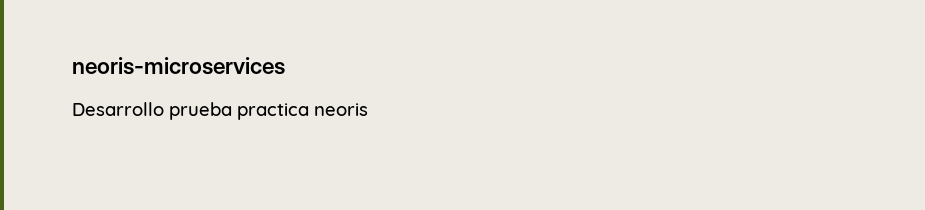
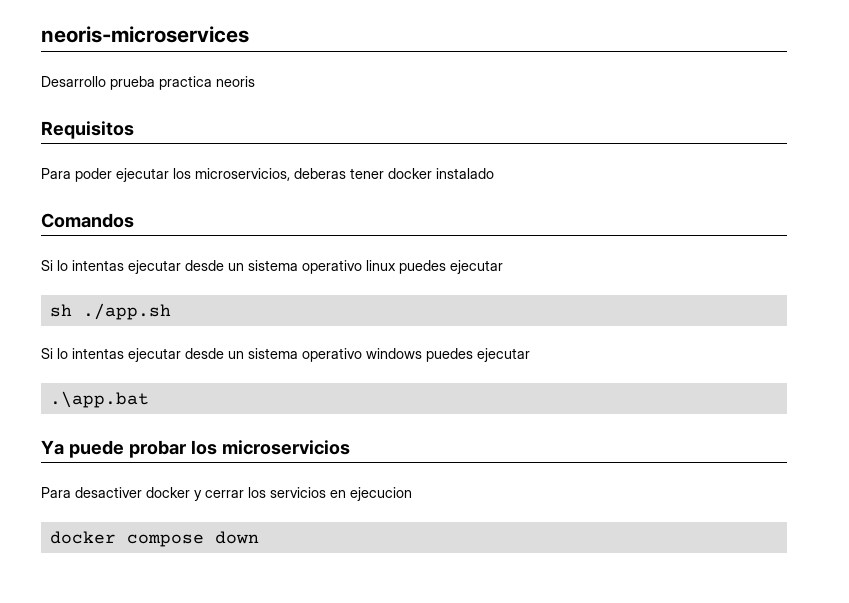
+ Requisitos
+ Para poder ejecutar los microservicios, deberas tener docker instalado
+ Comandos
+ Si lo intentas ejecutar desde un sistema operativo linux puedes ejecutar
+ sh ./app.sh
+ Si lo intentas ejecutar desde un sistema operativo windows puedes ejecutar
+ .\app.bat
+ Ya puede probar los microservicios
+ Para desactiver docker y cerrar los servicios en ejecucion
+ docker compose down

